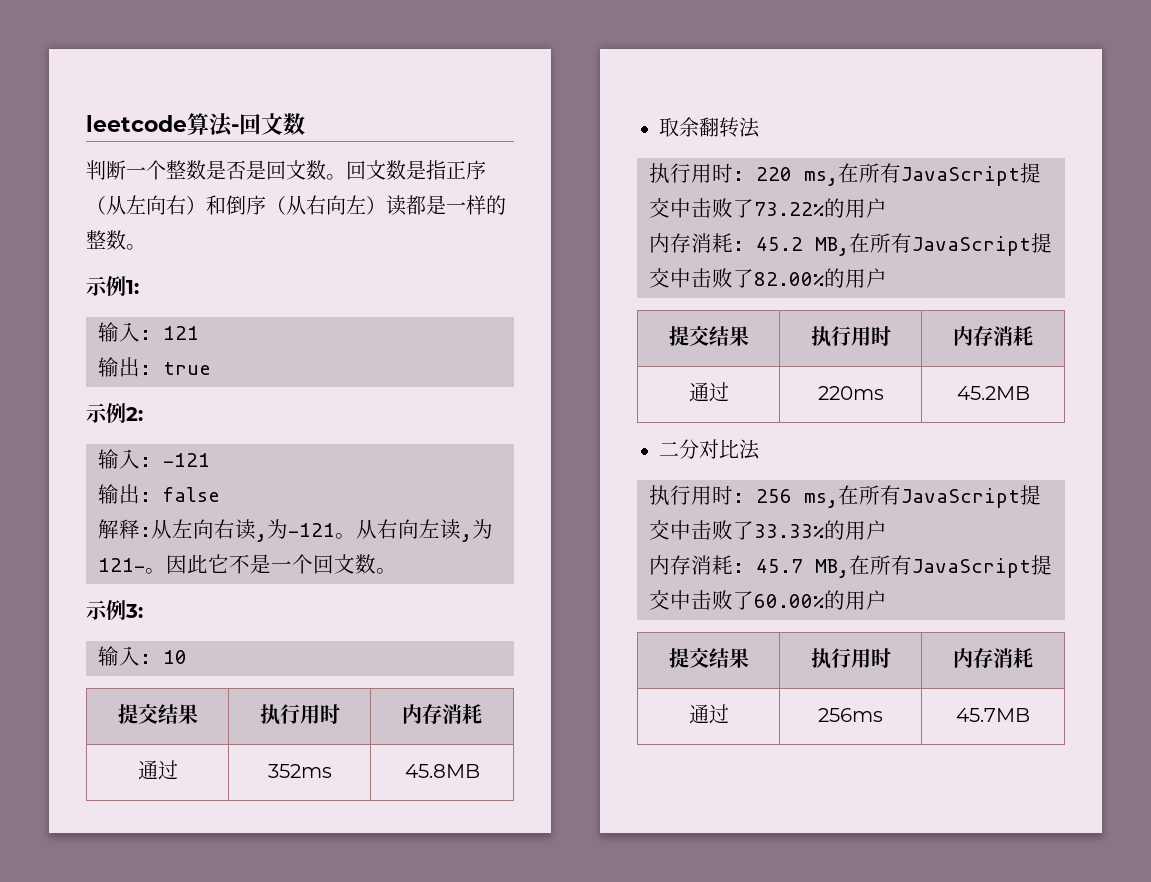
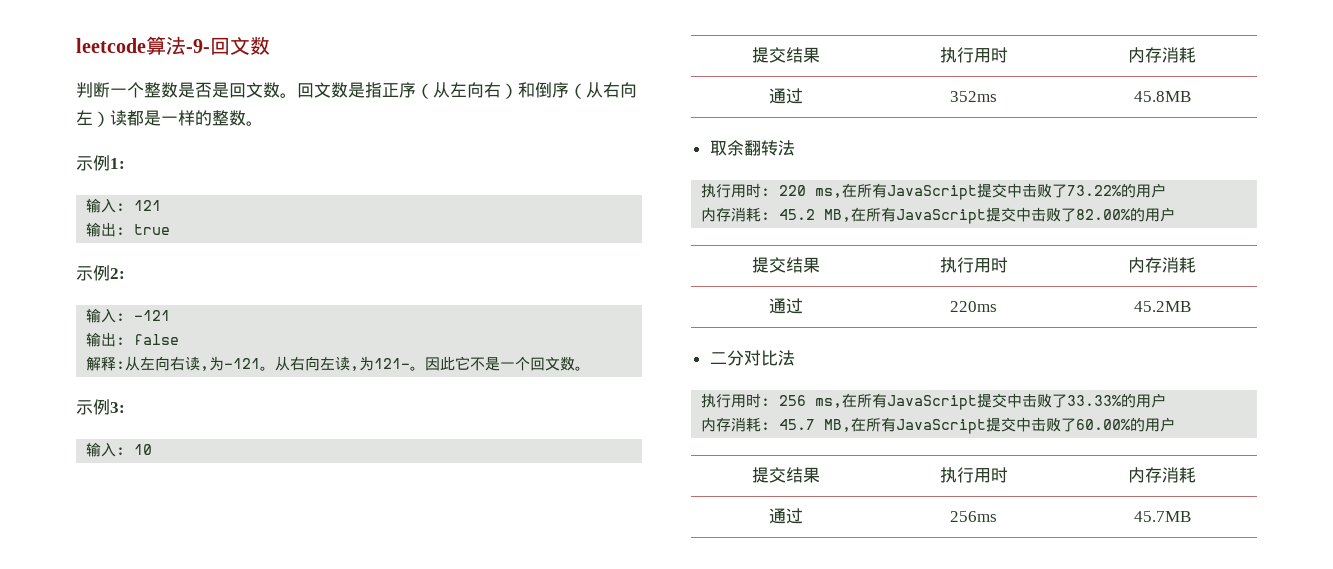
- leetcode算法-回文数
+ leetcode算法-9-回文数

